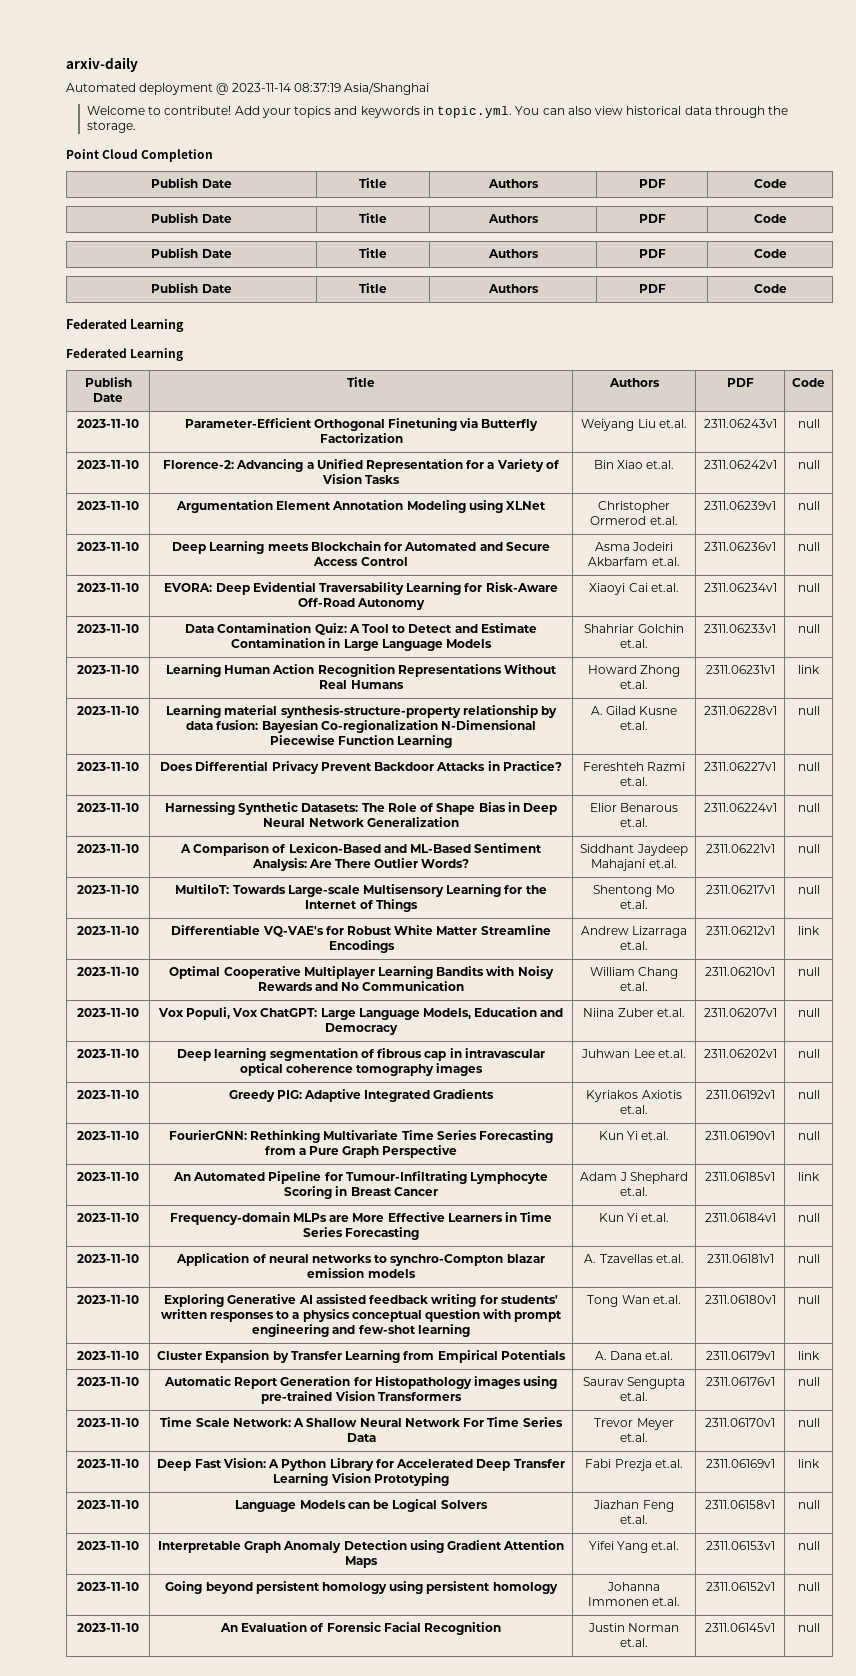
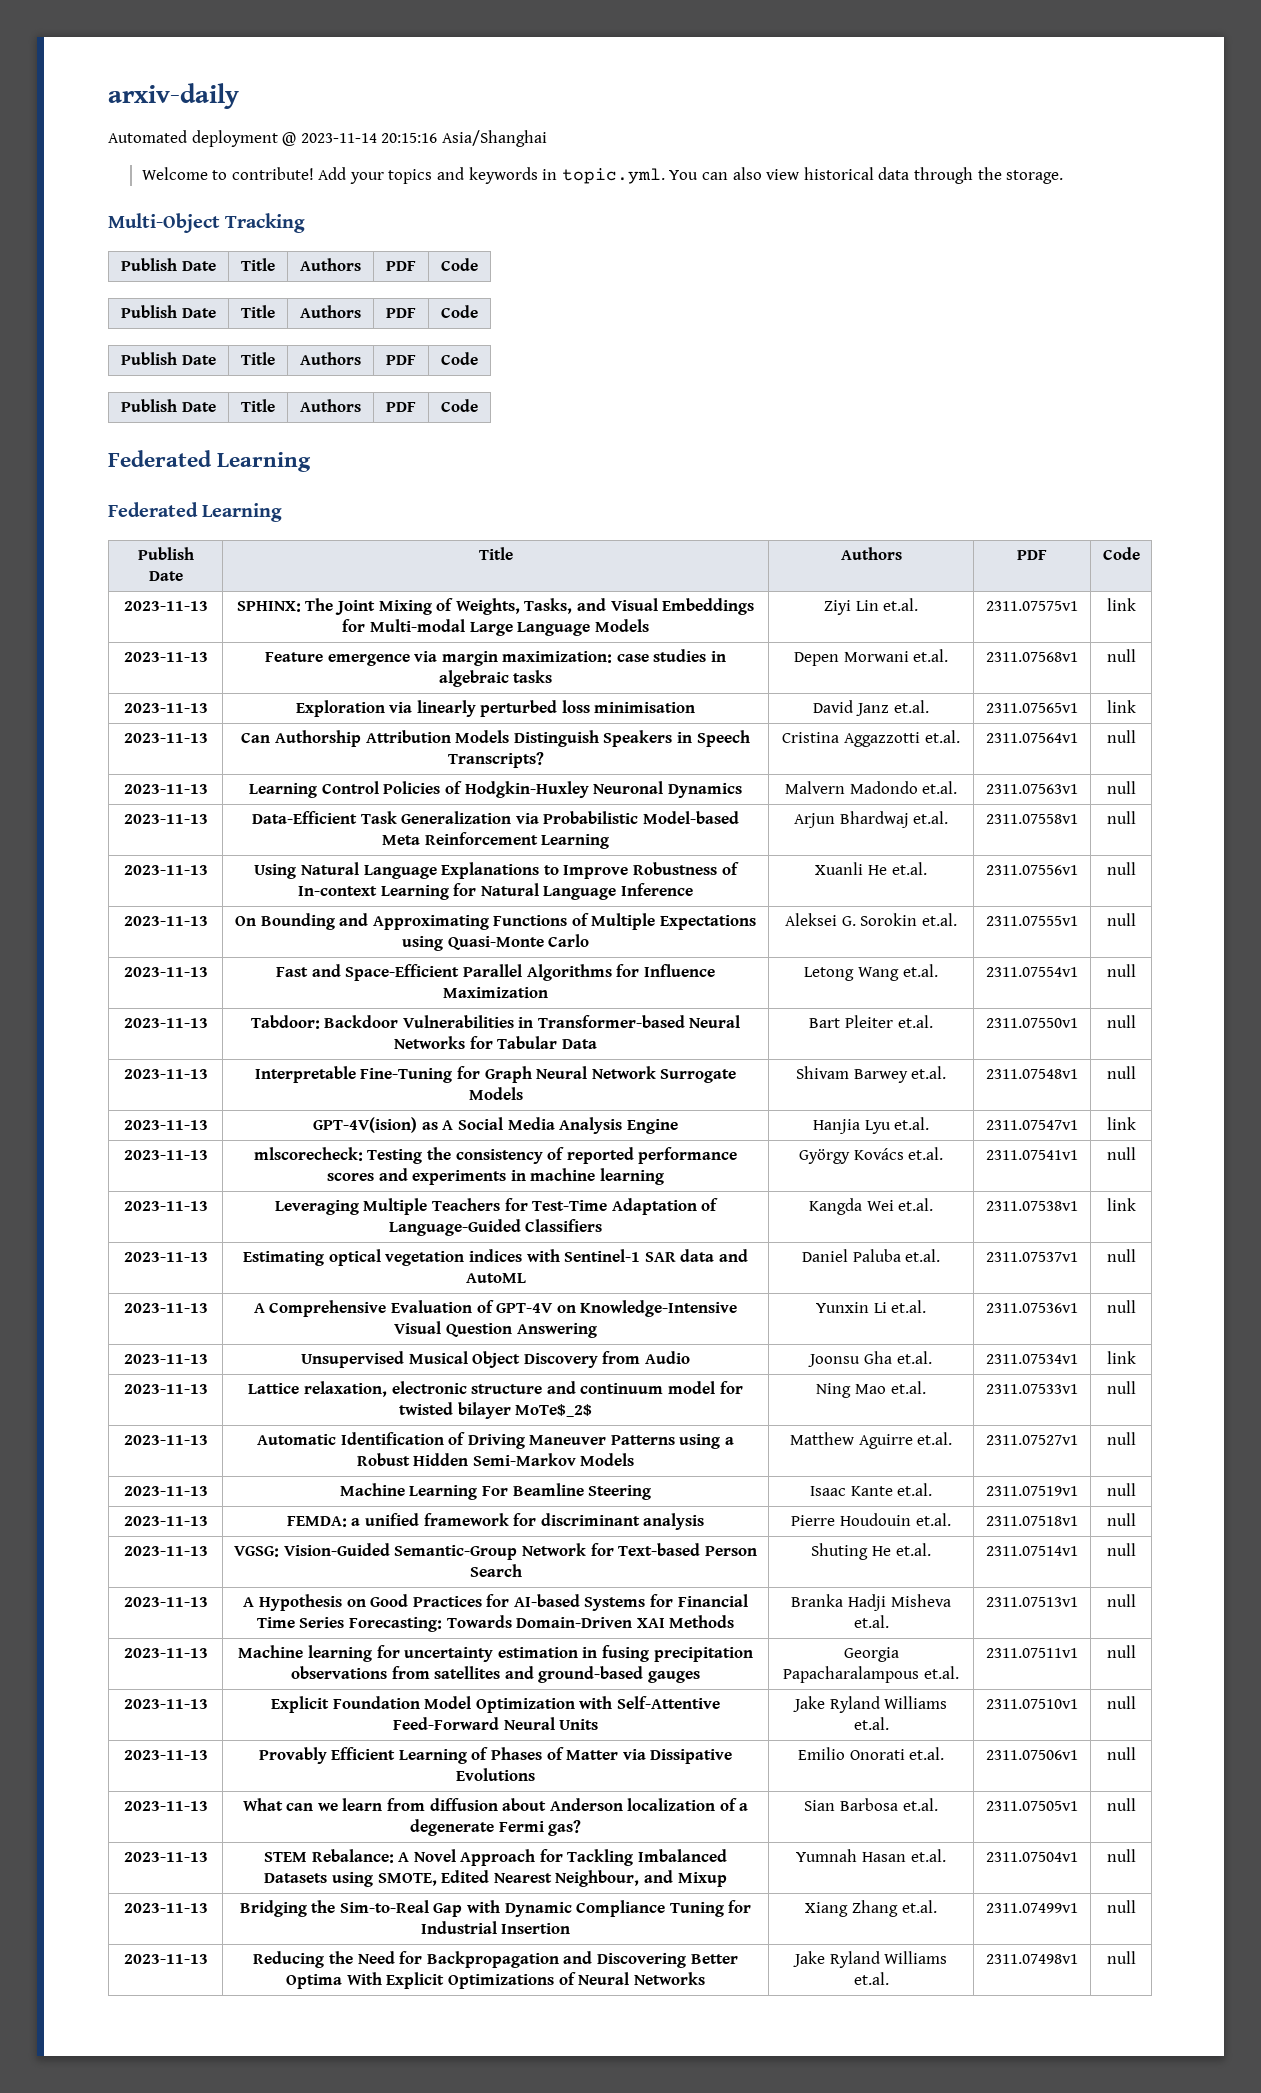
- Automated deployment @ 2023-11-14 08:37:19 Asia/Shanghai
+ Automated deployment @ 2023-11-14 20:15:16 Asia/Shanghai
- Point Cloud Completion
+ Multi-Object Tracking
- 2023-11-10 | Parameter-Efficient Orthogonal Finetuning via Butterfly Factorization | Weiyang Liu et.al. | 2311.06243v1 | null
- 2023-11-10 | Florence-2: Advancing a Unified Representation for a Variety of Vision Tasks | Bin Xiao et.al. | 2311.06242v1 | null
- 2023-11-10 | Argumentation Element Annotation Modeling using XLNet | Christopher Ormerod et.al. | 2311.06239v1 | null
- 2023-11-10 | Deep Learning meets Blockchain for Automated and Secure Access Control | Asma Jodeiri Akbarfam et.al. | 2311.06236v1 | null
- 2023-11-10 | EVORA: Deep Evidential Traversability Learning for Risk-Aware Off-Road Autonomy | Xiaoyi Cai et.al. | 2311.06234v1 | null
- 2023-11-10 | Data Contamination Quiz: A Tool to Detect and Estimate Contamination in Large Language Models | Shahriar Golchin et.al. | 2311.06233v1 | null
- 2023-11-10 | Learning Human Action Recognition Representations Without Real Humans | Howard Zhong et.al. | 2311.06231v1 | link
- 2023-11-10 | Learning material synthesis-structure-property relationship by data fusion: Bayesian Co-regionalization N-Dimensional Piecewise Function Learning | A. Gilad Kusne et.al. | 2311.06228v1 | null
- 2023-11-10 | Does Differential Privacy Prevent Backdoor Attacks in Practice? | Fereshteh Razmi et.al. | 2311.06227v1 | null
- 2023-11-10 | Harnessing Synthetic Datasets: The Role of Shape Bias in Deep Neural Network Generalization | Elior Benarous et.al. | 2311.06224v1 | null
- 2023-11-10 | A Comparison of Lexicon-Based and ML-Based Sentiment Analysis: Are There Outlier Words? | Siddhant Jaydeep Mahajani et.al. | 2311.06221v1 | null
- 2023-11-10 | MultiIoT: Towards Large-scale Multisensory Learning for the Internet of Things | Shentong Mo et.al. | 2311.06217v1 | null
- 2023-11-10 | Differentiable VQ-VAE's for Robust White Matter Streamline Encodings | Andrew Lizarraga et.al. | 2311.06212v1 | link
- 2023-11-10 | Optimal Cooperative Multiplayer Learning Bandits with Noisy Rewards and No Communication | William Chang et.al. | 2311.06210v1 | null
- 2023-11-10 | Vox Populi, Vox ChatGPT: Large Language Models, Education and Democracy | Niina Zuber et.al. | 2311.06207v1 | null
- 2023-11-10 | Deep learning segmentation of fibrous cap in intravascular optical coherence tomography images | Juhwan Lee et.al. | 2311.06202v1 | null
- 2023-11-10 | Greedy PIG: Adaptive Integrated Gradients | Kyriakos Axiotis et.al. | 2311.06192v1 | null
- 2023-11-10 | FourierGNN: Rethinking Multivariate Time Series Forecasting from a Pure Graph Perspective | Kun Yi et.al. | 2311.06190v1 | null
- 2023-11-10 | An Automated Pipeline for Tumour-Infiltrating Lymphocyte Scoring in Breast Cancer | Adam J Shephard et.al. | 2311.06185v1 | link
- 2023-11-10 | Frequency-domain MLPs are More Effective Learners in Time Series Forecasting | Kun Yi et.al. | 2311.06184v1 | null
- 2023-11-10 | Application of neural networks to synchro-Compton blazar emission models | A. Tzavellas et.al. | 2311.06181v1 | null
- 2023-11-10 | Exploring Generative AI assisted feedback writing for students' written responses to a physics conceptual question with prompt engineering and few-shot learning | Tong Wan et.al. | 2311.06180v1 | null
- 2023-11-10 | Cluster Expansion by Transfer Learning from Empirical Potentials | A. Dana et.al. | 2311.06179v1 | link
- 2023-11-10 | Automatic Report Generation for Histopathology images using pre-trained Vision Transformers | Saurav Sengupta et.al. | 2311.06176v1 | null
- 2023-11-10 | Time Scale Network: A Shallow Neural Network For Time Series Data | Trevor Meyer et.al. | 2311.06170v1 | null
- 2023-11-10 | Deep Fast Vision: A Python Library for Accelerated Deep Transfer Learning Vision Prototyping | Fabi Prezja et.al. | 2311.06169v1 | link
- 2023-11-10 | Language Models can be Logical Solvers | Jiazhan Feng et.al. | 2311.06158v1 | null
- 2023-11-10 | Interpretable Graph Anomaly Detection using Gradient Attention Maps | Yifei Yang et.al. | 2311.06153v1 | null
- 2023-11-10 | Going beyond persistent homology using persistent homology | Johanna Immonen et.al. | 2311.06152v1 | null
- 2023-11-10 | An Evaluation of Forensic Facial Recognition | Justin Norman et.al. | 2311.06145v1 | null
+ 2023-11-13 | SPHINX: The Joint Mixing of Weights, Tasks, and Visual Embeddings for Multi-modal Large Language Models | Ziyi Lin et.al. | 2311.07575v1 | link
+ 2023-11-13 | Feature emergence via margin maximization: case studies in algebraic tasks | Depen Morwani et.al. | 2311.07568v1 | null
+ 2023-11-13 | Exploration via linearly perturbed loss minimisation | David Janz et.al. | 2311.07565v1 | link
+ 2023-11-13 | Can Authorship Attribution Models Distinguish Speakers in Speech Transcripts? | Cristina Aggazzotti et.al. | 2311.07564v1 | null
+ 2023-11-13 | Learning Control Policies of Hodgkin-Huxley Neuronal Dynamics | Malvern Madondo et.al. | 2311.07563v1 | null
+ 2023-11-13 | Data-Efficient Task Generalization via Probabilistic Model-based Meta Reinforcement Learning | Arjun Bhardwaj et.al. | 2311.07558v1 | null
+ 2023-11-13 | Using Natural Language Explanations to Improve Robustness of In-context Learning for Natural Language Inference | Xuanli He et.al. | 2311.07556v1 | null
+ 2023-11-13 | On Bounding and Approximating Functions of Multiple Expectations using Quasi-Monte Carlo | Aleksei G. Sorokin et.al. | 2311.07555v1 | null
+ 2023-11-13 | Fast and Space-Efficient Parallel Algorithms for Influence Maximization | Letong Wang et.al. | 2311.07554v1 | null
+ 2023-11-13 | Tabdoor: Backdoor Vulnerabilities in Transformer-based Neural Networks for Tabular Data | Bart Pleiter et.al. | 2311.07550v1 | null
+ 2023-11-13 | Interpretable Fine-Tuning for Graph Neural Network Surrogate Models | Shivam Barwey et.al. | 2311.07548v1 | null
+ 2023-11-13 | GPT-4V(ision) as A Social Media Analysis Engine | Hanjia Lyu et.al. | 2311.07547v1 | link
+ 2023-11-13 | mlscorecheck: Testing the consistency of reported performance scores and experiments in machine learning | György Kovács et.al. | 2311.07541v1 | null
+ 2023-11-13 | Leveraging Multiple Teachers for Test-Time Adaptation of Language-Guided Classifiers | Kangda Wei et.al. | 2311.07538v1 | link
+ 2023-11-13 | Estimating optical vegetation indices with Sentinel-1 SAR data and AutoML | Daniel Paluba et.al. | 2311.07537v1 | null
+ 2023-11-13 | A Comprehensive Evaluation of GPT-4V on Knowledge-Intensive Visual Question Answering | Yunxin Li et.al. | 2311.07536v1 | null
+ 2023-11-13 | Unsupervised Musical Object Discovery from Audio | Joonsu Gha et.al. | 2311.07534v1 | link
+ 2023-11-13 | Lattice relaxation, electronic structure and continuum model for twisted bilayer MoTe$_2$ | Ning Mao et.al. | 2311.07533v1 | null
+ 2023-11-13 | Automatic Identification of Driving Maneuver Patterns using a Robust Hidden Semi-Markov Models | Matthew Aguirre et.al. | 2311.07527v1 | null
+ 2023-11-13 | Machine Learning For Beamline Steering | Isaac Kante et.al. | 2311.07519v1 | null
+ 2023-11-13 | FEMDA: a unified framework for discriminant analysis | Pierre Houdouin et.al. | 2311.07518v1 | null
+ 2023-11-13 | VGSG: Vision-Guided Semantic-Group Network for Text-based Person Search | Shuting He et.al. | 2311.07514v1 | null
+ 2023-11-13 | A Hypothesis on Good Practices for AI-based Systems for Financial Time Series Forecasting: Towards Domain-Driven XAI Methods | Branka Hadji Misheva et.al. | 2311.07513v1 | null
+ 2023-11-13 | Machine learning for uncertainty estimation in fusing precipitation observations from satellites and ground-based gauges | Georgia Papacharalampous et.al. | 2311.07511v1 | null
+ 2023-11-13 | Explicit Foundation Model Optimization with Self-Attentive Feed-Forward Neural Units | Jake Ryland Williams et.al. | 2311.07510v1 | null
+ 2023-11-13 | Provably Efficient Learning of Phases of Matter via Dissipative Evolutions | Emilio Onorati et.al. | 2311.07506v1 | null
+ 2023-11-13 | What can we learn from diffusion about Anderson localization of a degenerate Fermi gas? | Sian Barbosa et.al. | 2311.07505v1 | null
+ 2023-11-13 | STEM Rebalance: A Novel Approach for Tackling Imbalanced Datasets using SMOTE, Edited Nearest Neighbour, and Mixup | Yumnah Hasan et.al. | 2311.07504v1 | null
+ 2023-11-13 | Bridging the Sim-to-Real Gap with Dynamic Compliance Tuning for Industrial Insertion | Xiang Zhang et.al. | 2311.07499v1 | null
+ 2023-11-13 | Reducing the Need for Backpropagation and Discovering Better Optima With Explicit Optimizations of Neural Networks | Jake Ryland Williams et.al. | 2311.07498v1 | null

